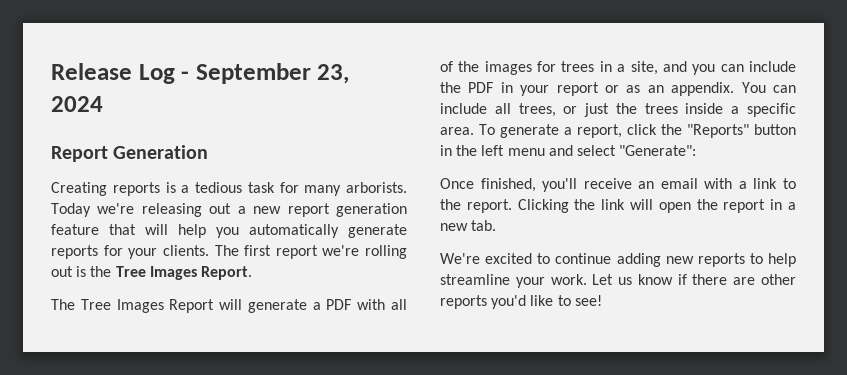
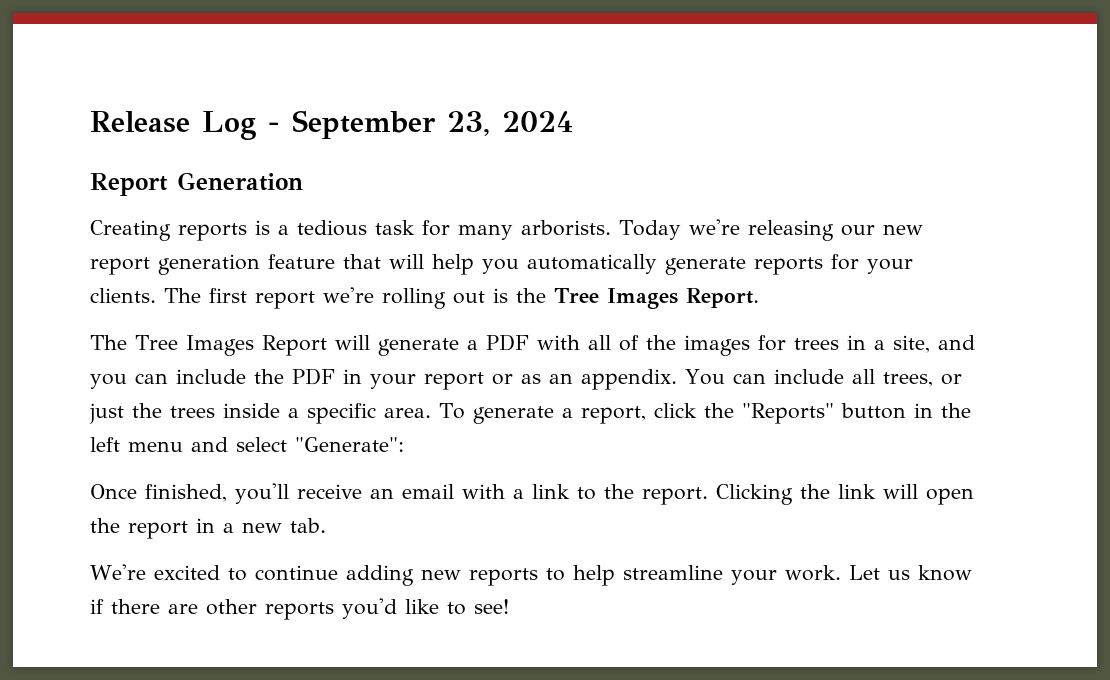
- Today we're releasing out a new report generation feature that will help you automatically generate reports for your clients.
+ Today we're releasing our new report generation feature that will help you automatically generate reports for your clients.

